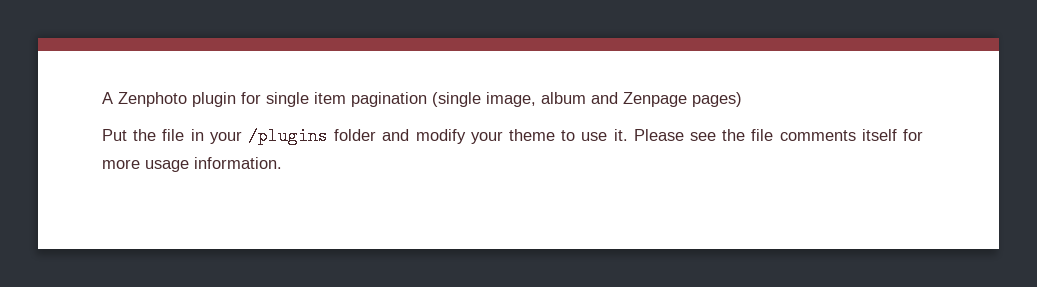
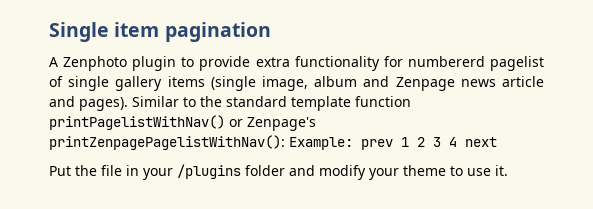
- A Zenphoto plugin for single item pagination (single image, album and Zenpage pages)
+ Single item pagination
+ A Zenphoto plugin to provide extra functionality for numbererd pagelist of single gallery items (single image, album and Zenpage news article and pages). Similar to the standard template function printPagelistWithNav() or Zenpage's printZenpagePagelistWithNav(): Example: prev 1 2 3 4 next
- Please see the file comments itself for more usage information.

